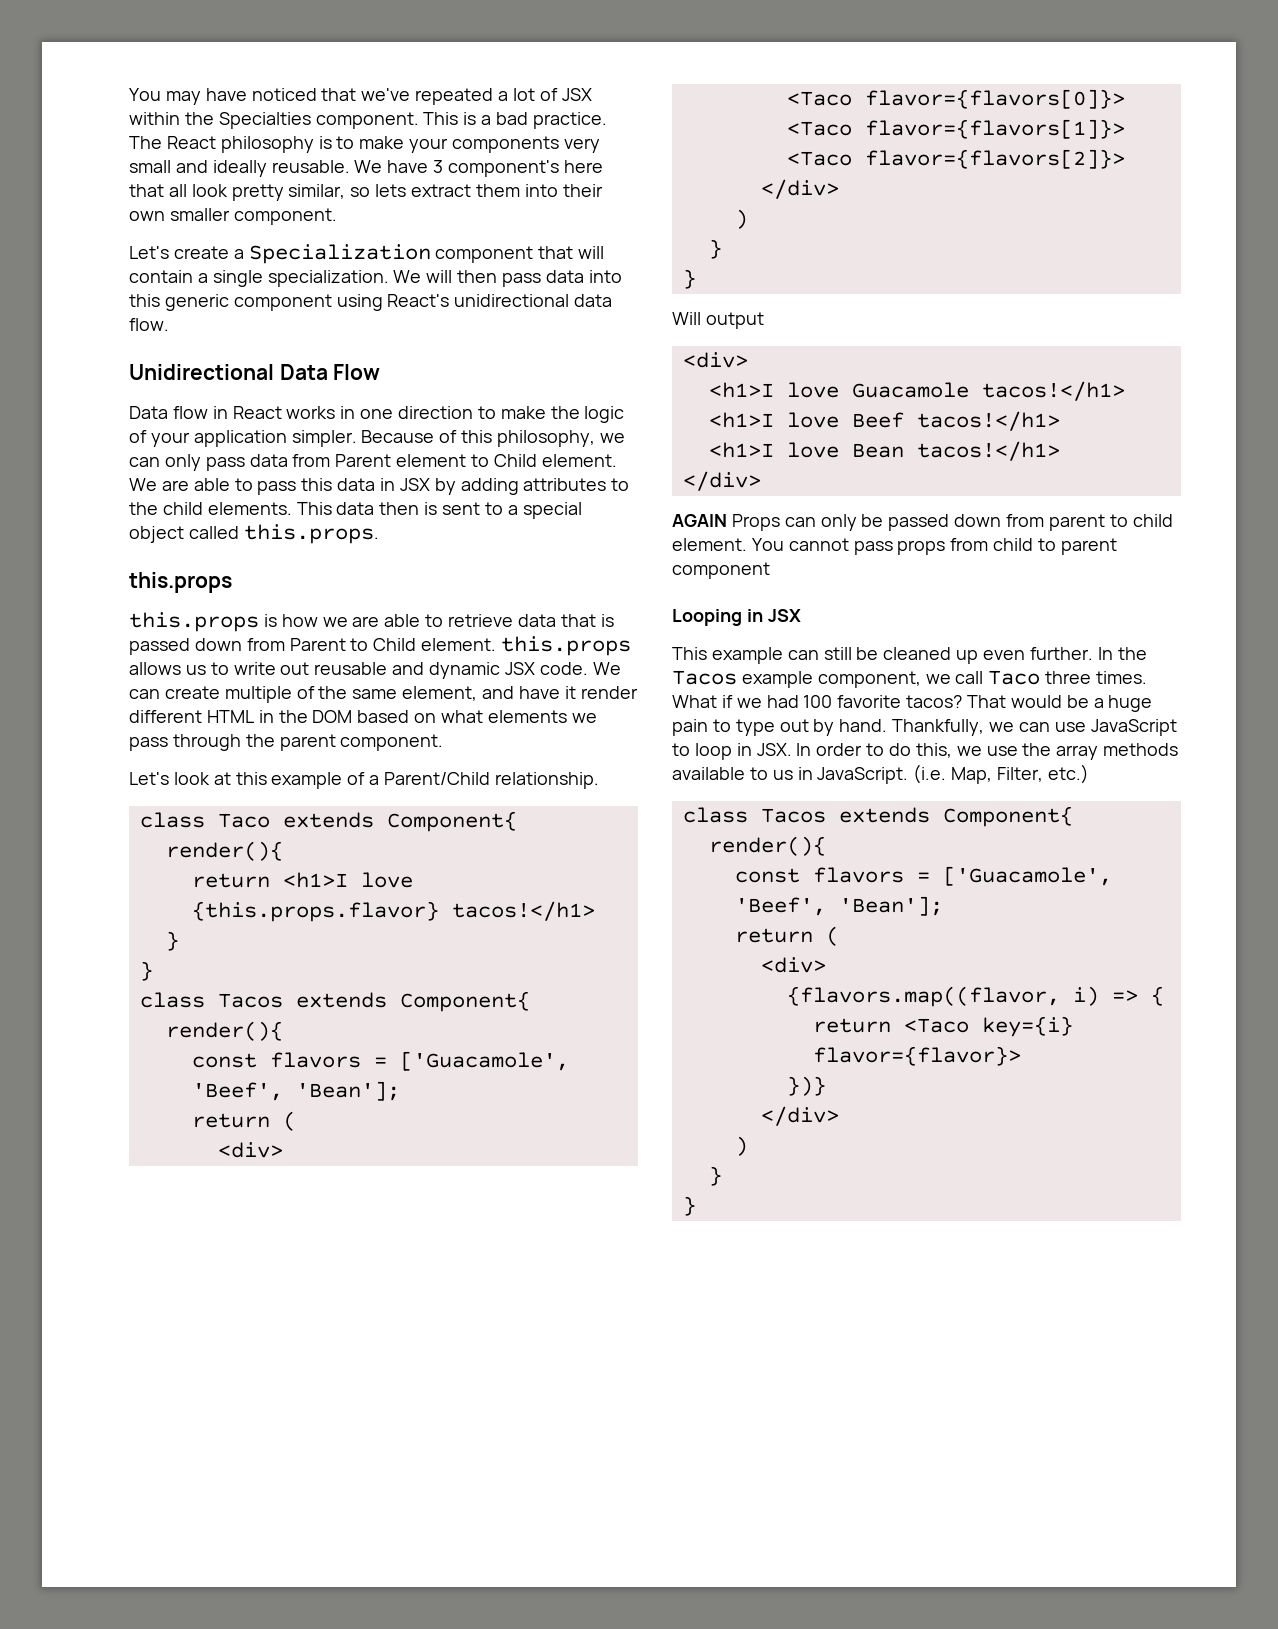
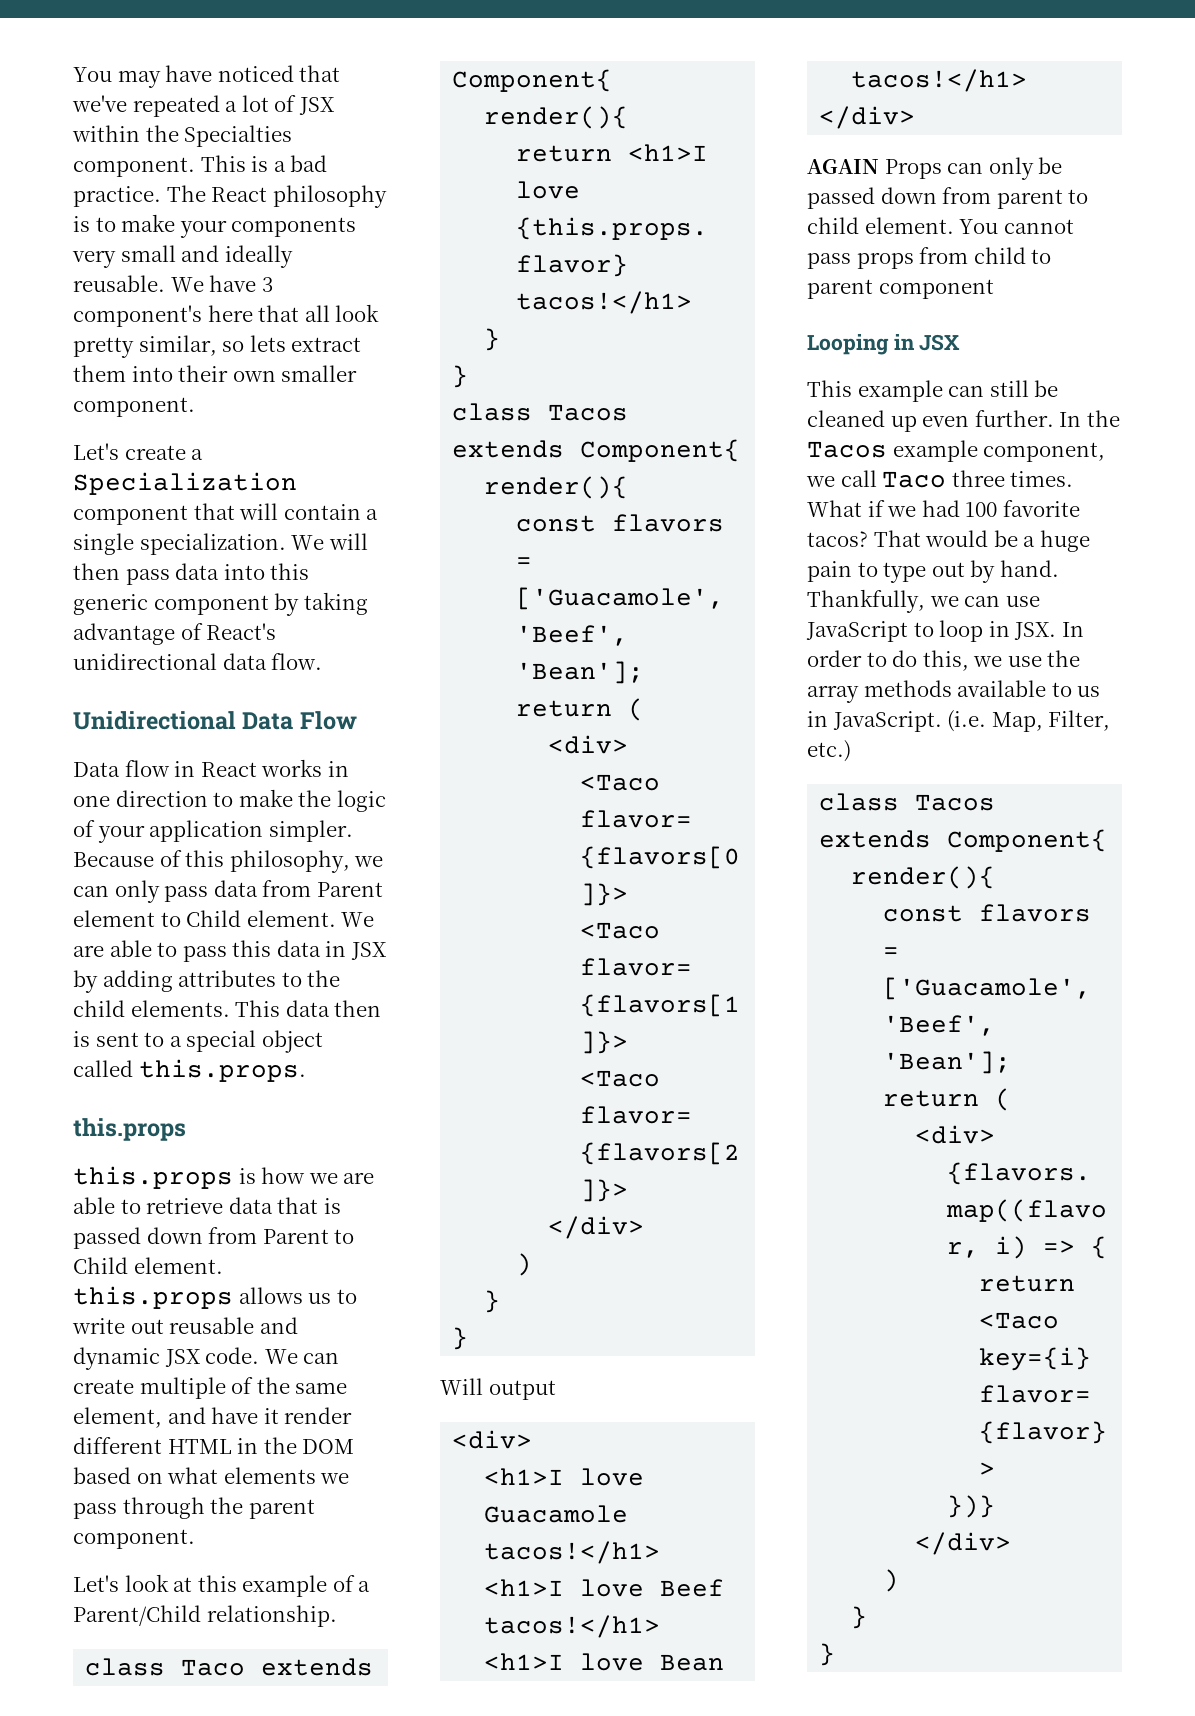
- We will then pass data into this generic component using React's unidirectional data flow.
+ We will then pass data into this generic component by taking advantage of React's unidirectional data flow.

